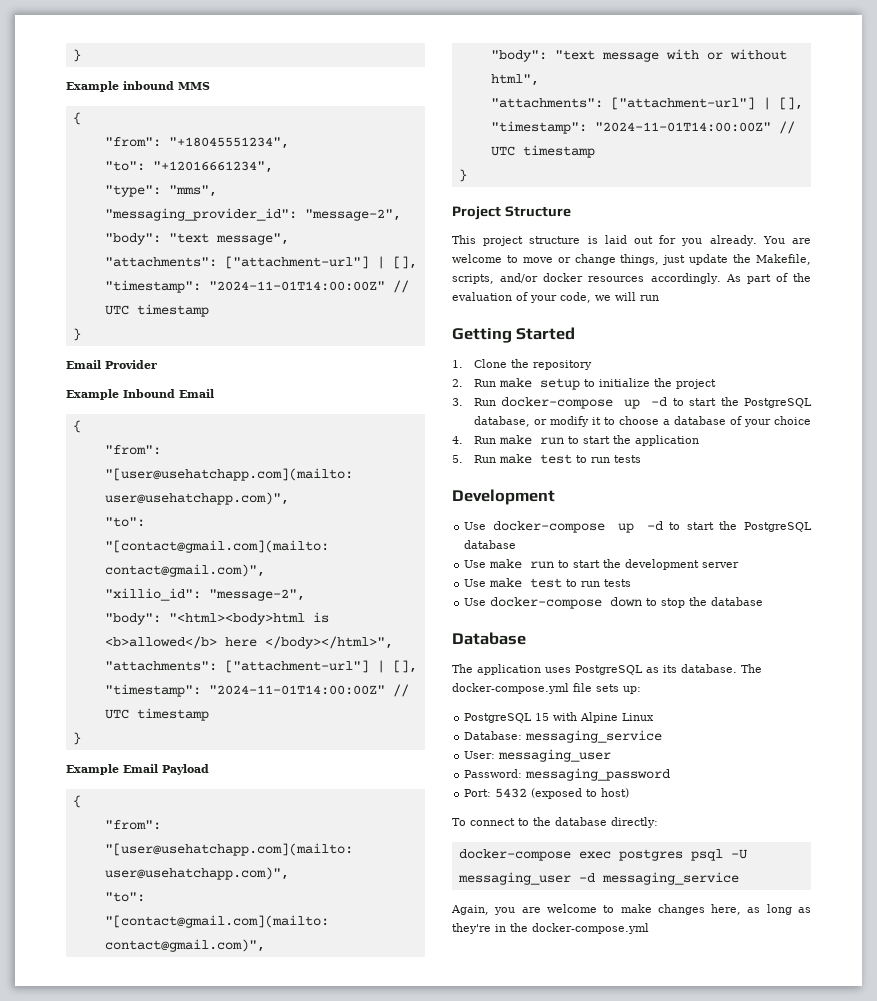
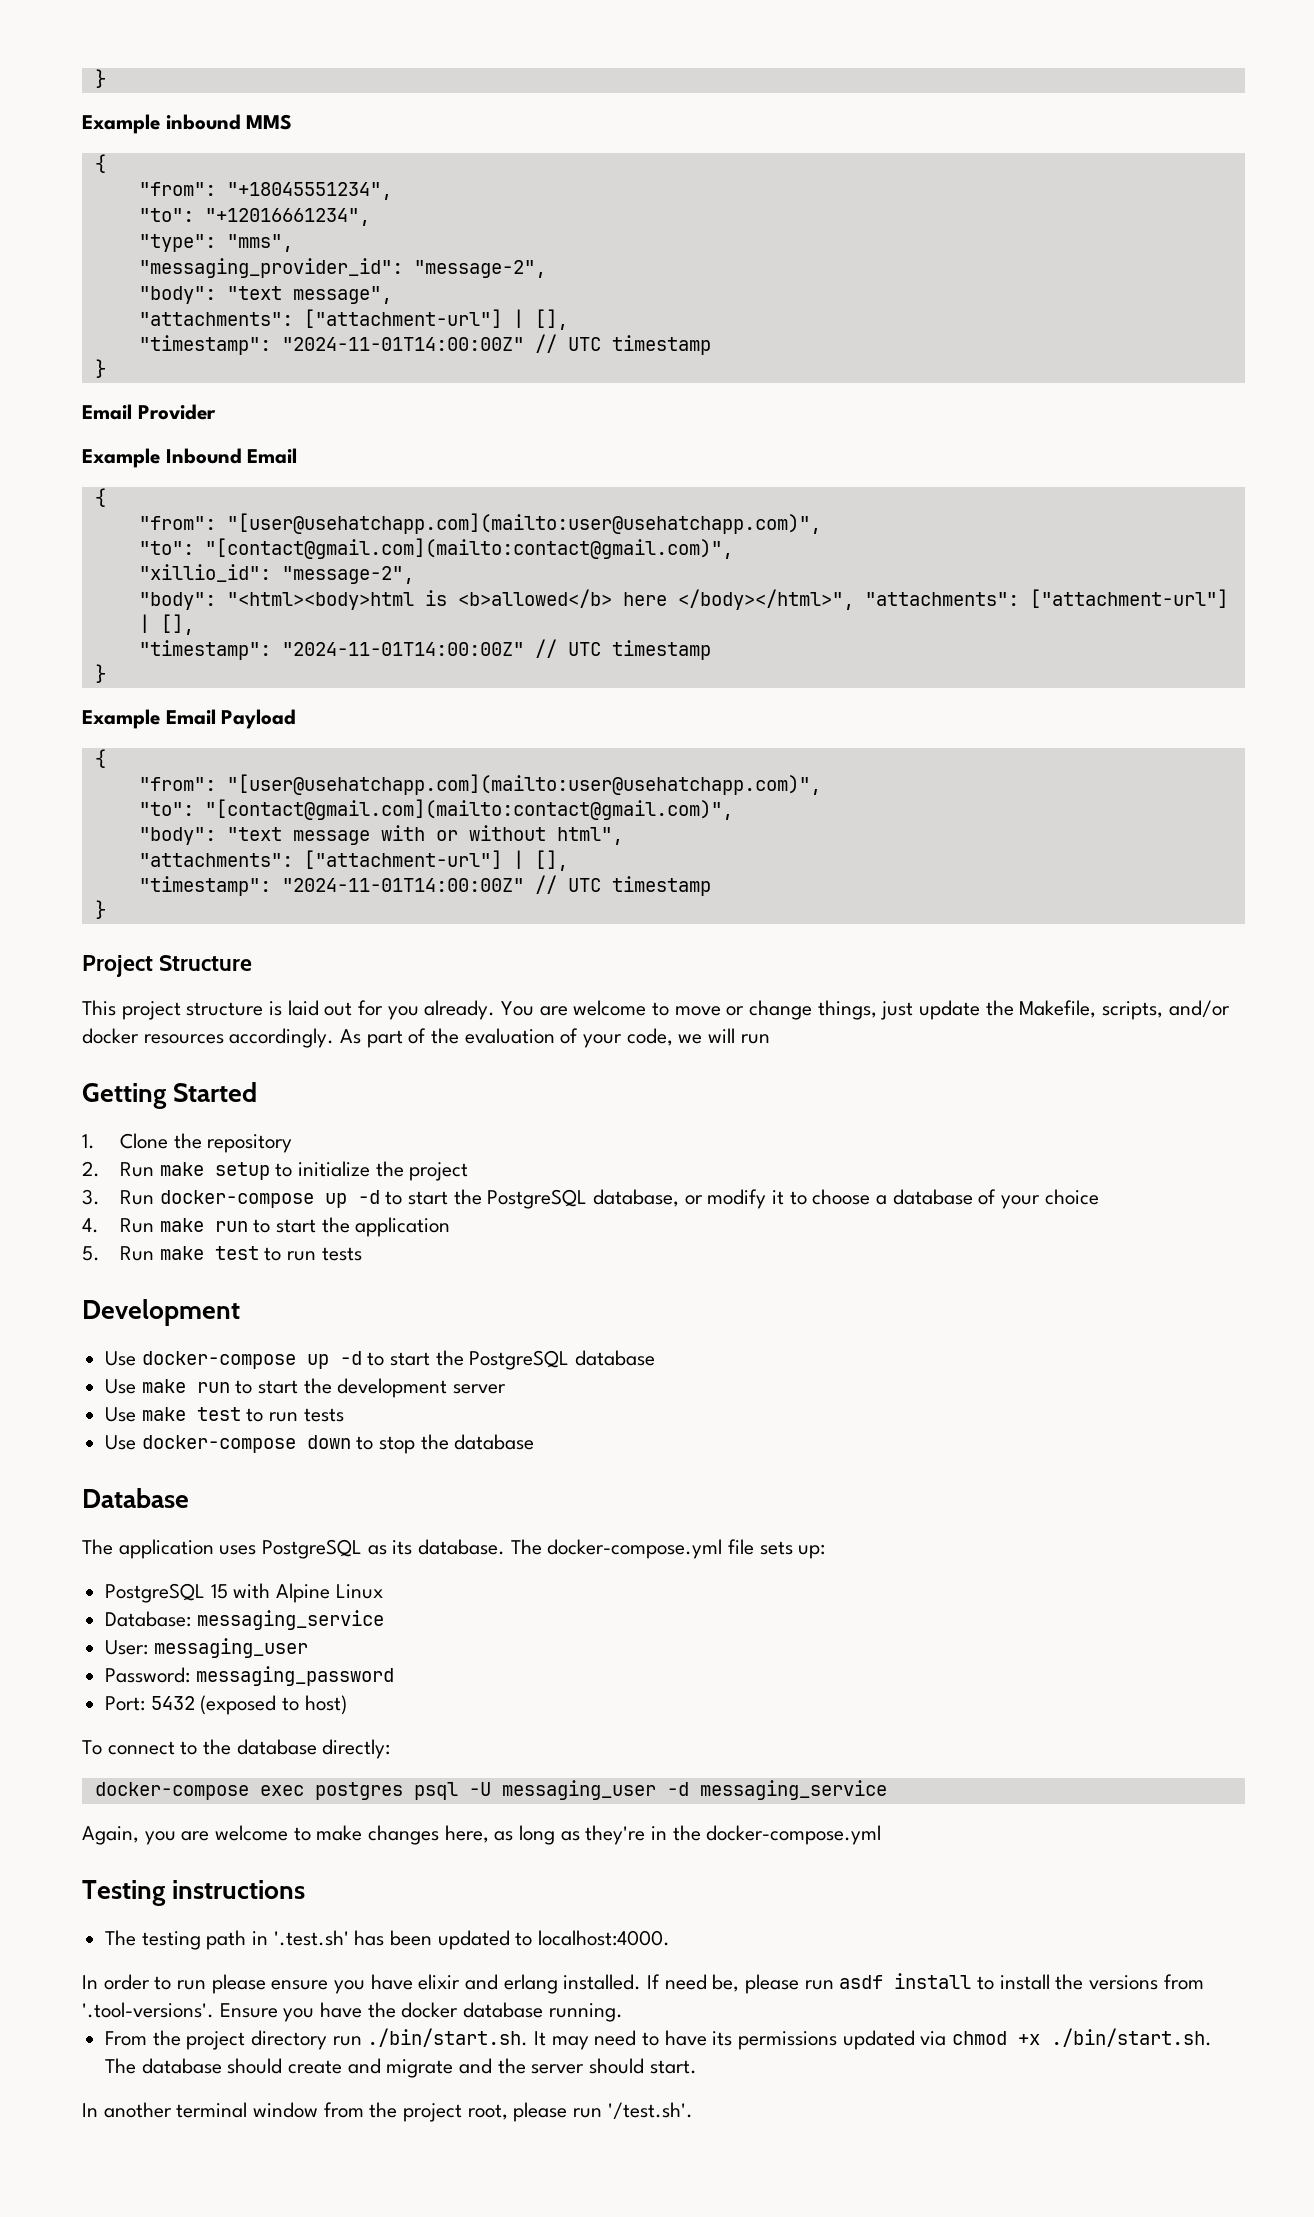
+ Testing instructions
+ The testing path in '.test.sh' has been updated to localhost:4000.
+ In order to run please ensure you have elixir and erlang installed. If need be, please run asdf install to install the versions from '.tool-versions'. Ensure you have the docker database running.
+ From the project directory run ./bin/start.sh. It may need to have its permissions updated via chmod +x ./bin/start.sh. The database should create and migrate and the server should start.
+ In another terminal window from the project root, please run '/test.sh'.

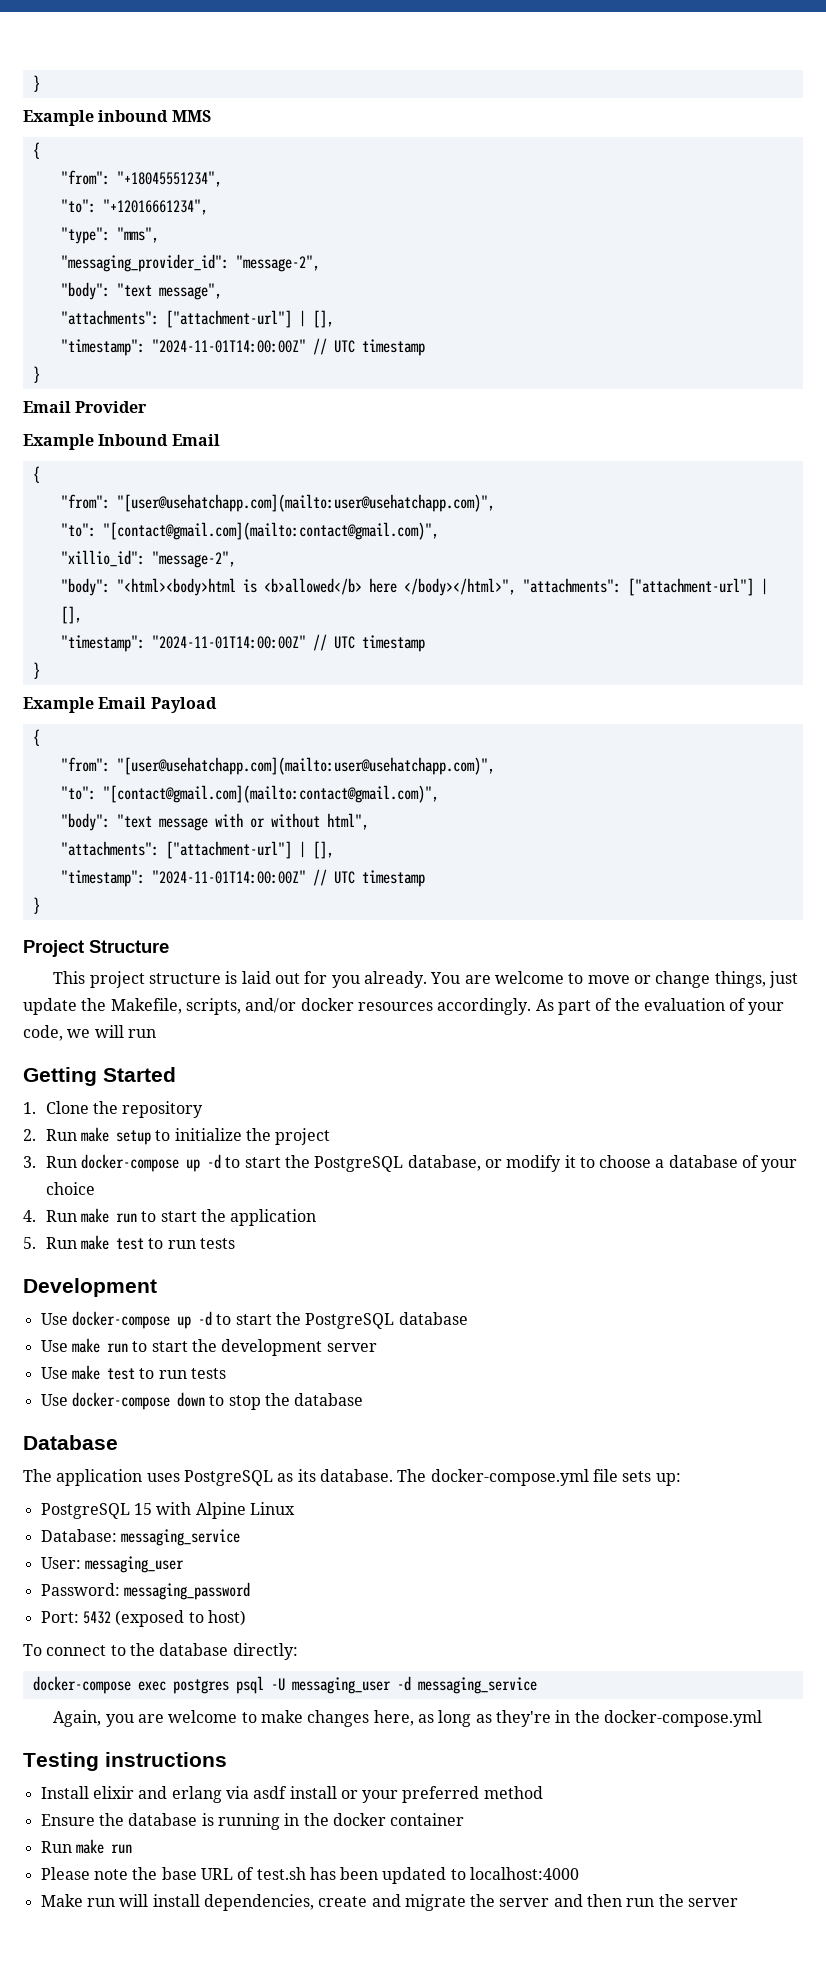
- The testing path in '.test.sh' has been updated to localhost:4000.
- In order to run please ensure you have elixir and erlang installed. If need be, please run asdf install to install the versions from '.tool-versions'. Ensure you have the docker database running.
- From the project directory run ./bin/start.sh. It may need to have its permissions updated via chmod +x ./bin/start.sh. The database should create and migrate and the server should start.
- In another terminal window from the project root, please run '/test.sh'.
+ Install elixir and erlang via asdf install or your preferred method
+ Ensure the database is running in the docker container
+ Run make run
+ Please note the base URL of test.sh has been updated to localhost:4000
+ Make run will install dependencies, create and migrate the server and then run the server

